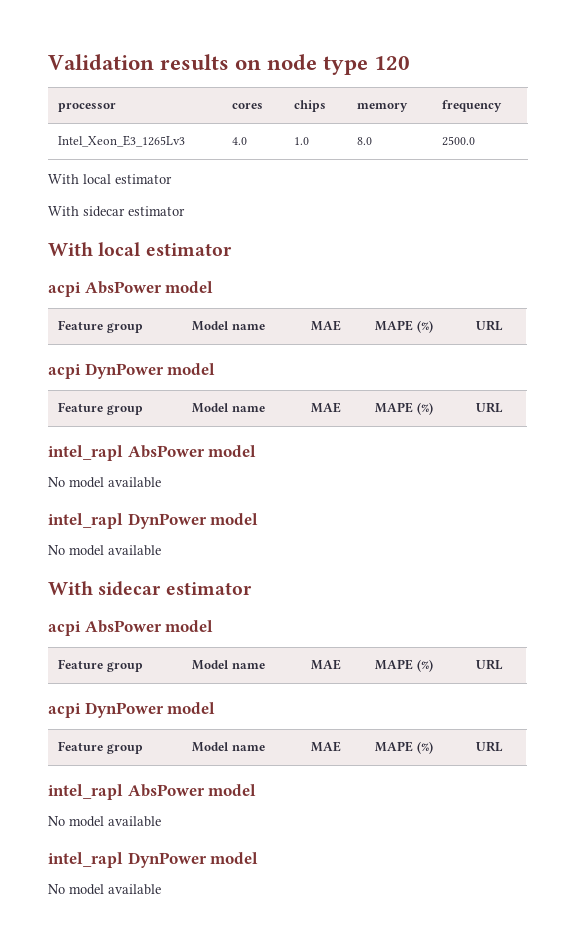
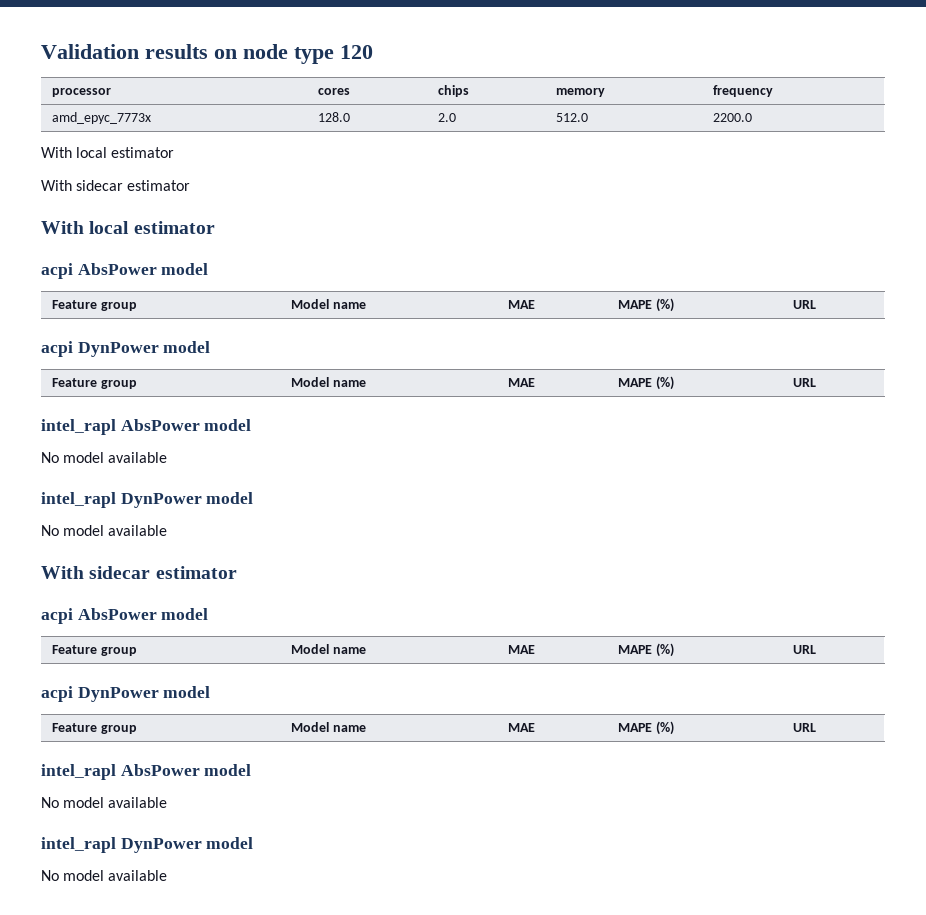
- Intel_Xeon_E3_1265Lv3 | 4.0 | 1.0 | 8.0 | 2500.0
+ amd_epyc_7773x | 128.0 | 2.0 | 512.0 | 2200.0

